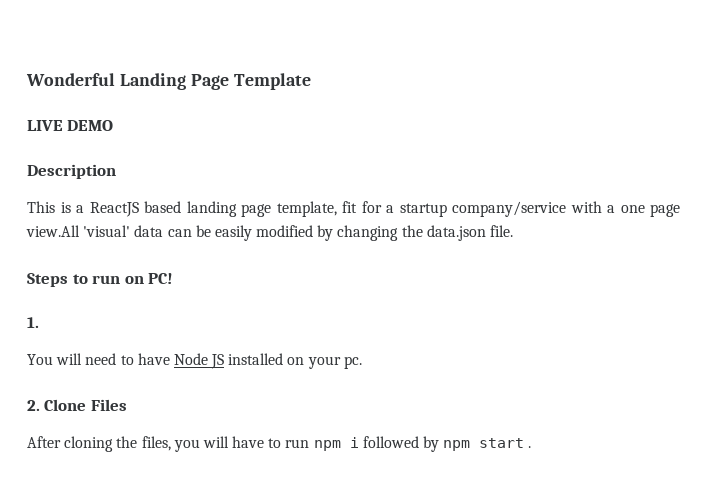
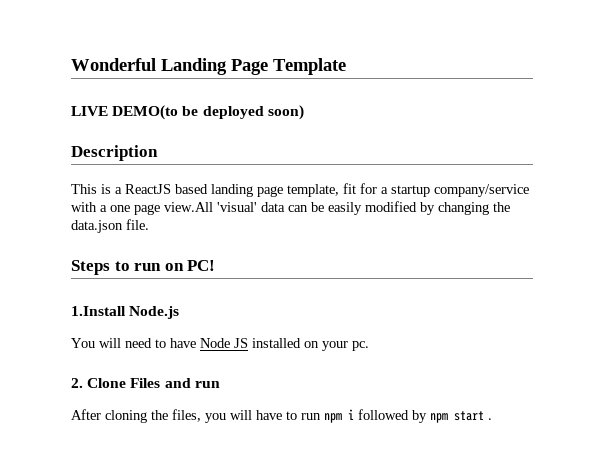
- LIVE DEMO
+ LIVE DEMO(to be deployed soon)
- 1.
+ 1.Install Node.js
- 2. Clone Files
+ 2. Clone Files and run

